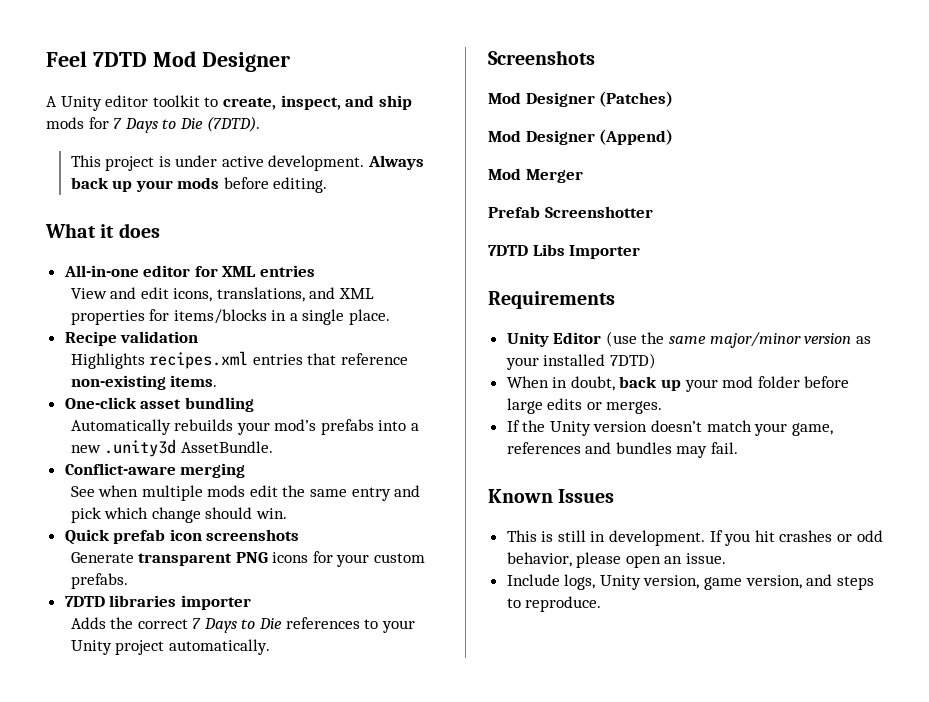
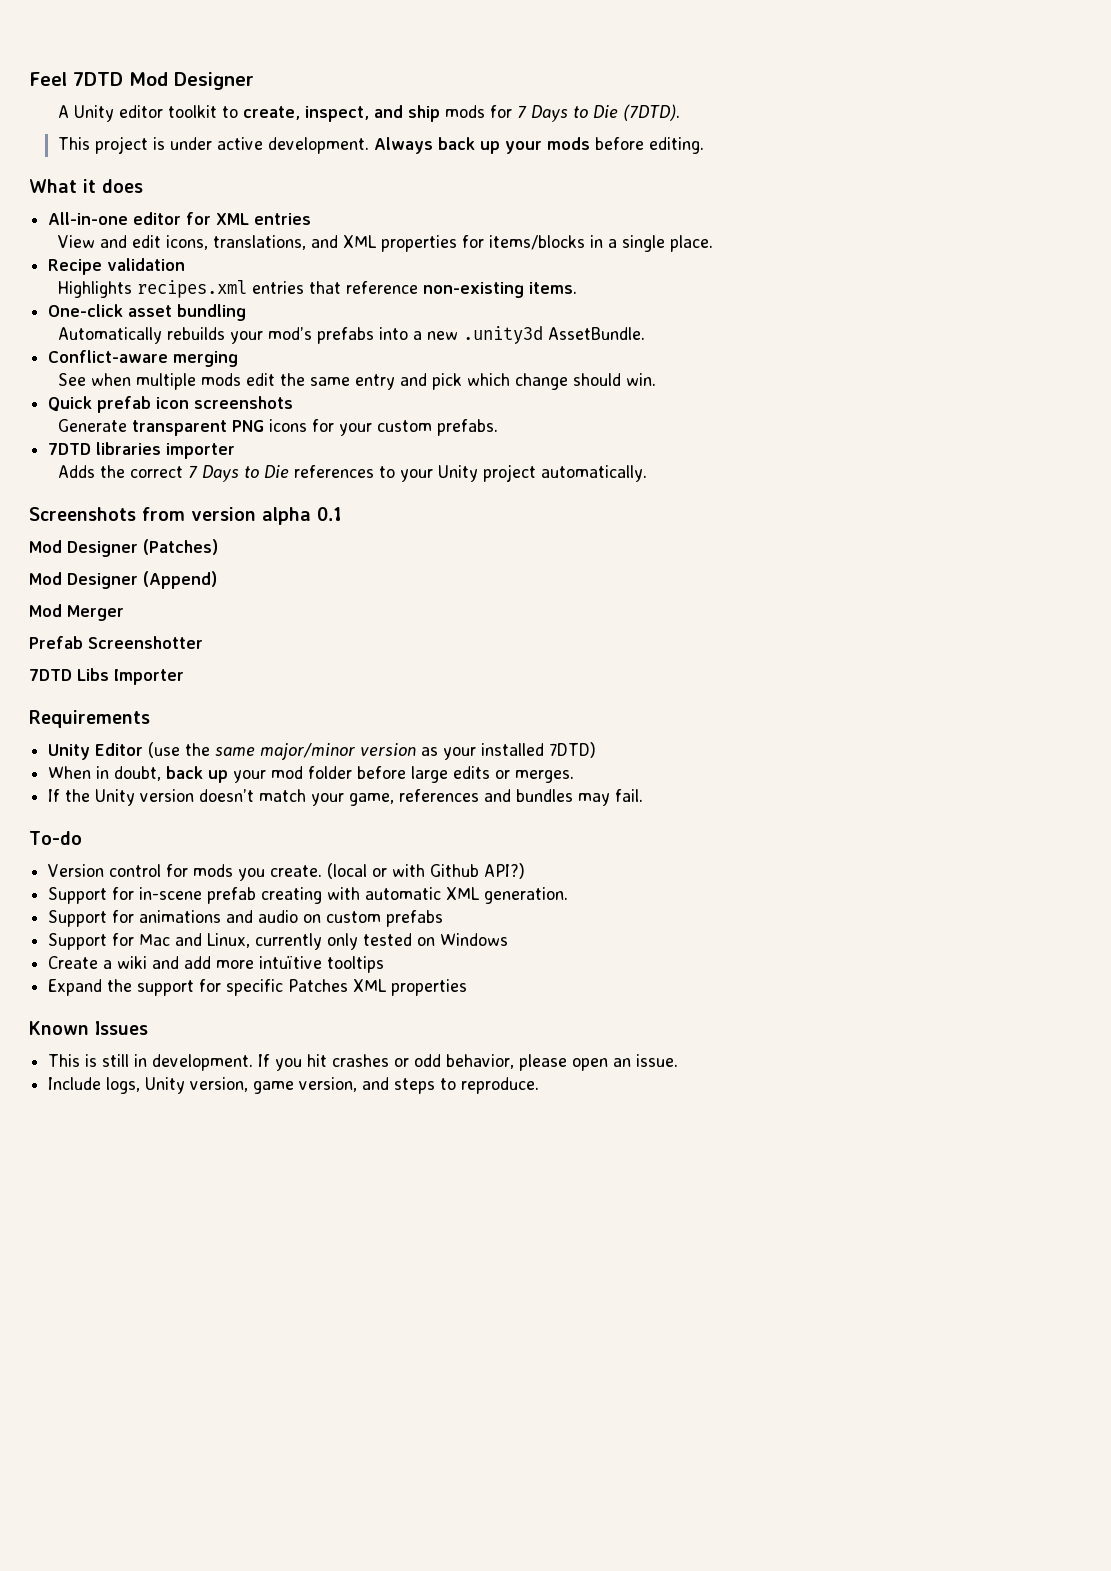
- Screenshots
+ Screenshots from version alpha 0.1
+ To-do
+ Version control for mods you create. (local or with Github API?)
+ Support for in-scene prefab creating with automatic XML generation.
+ Support for animations and audio on custom prefabs
+ Support for Mac and Linux, currently only tested on Windows
+ Create a wiki and add more intuïtive tooltips
+ Expand the support for specific Patches XML properties

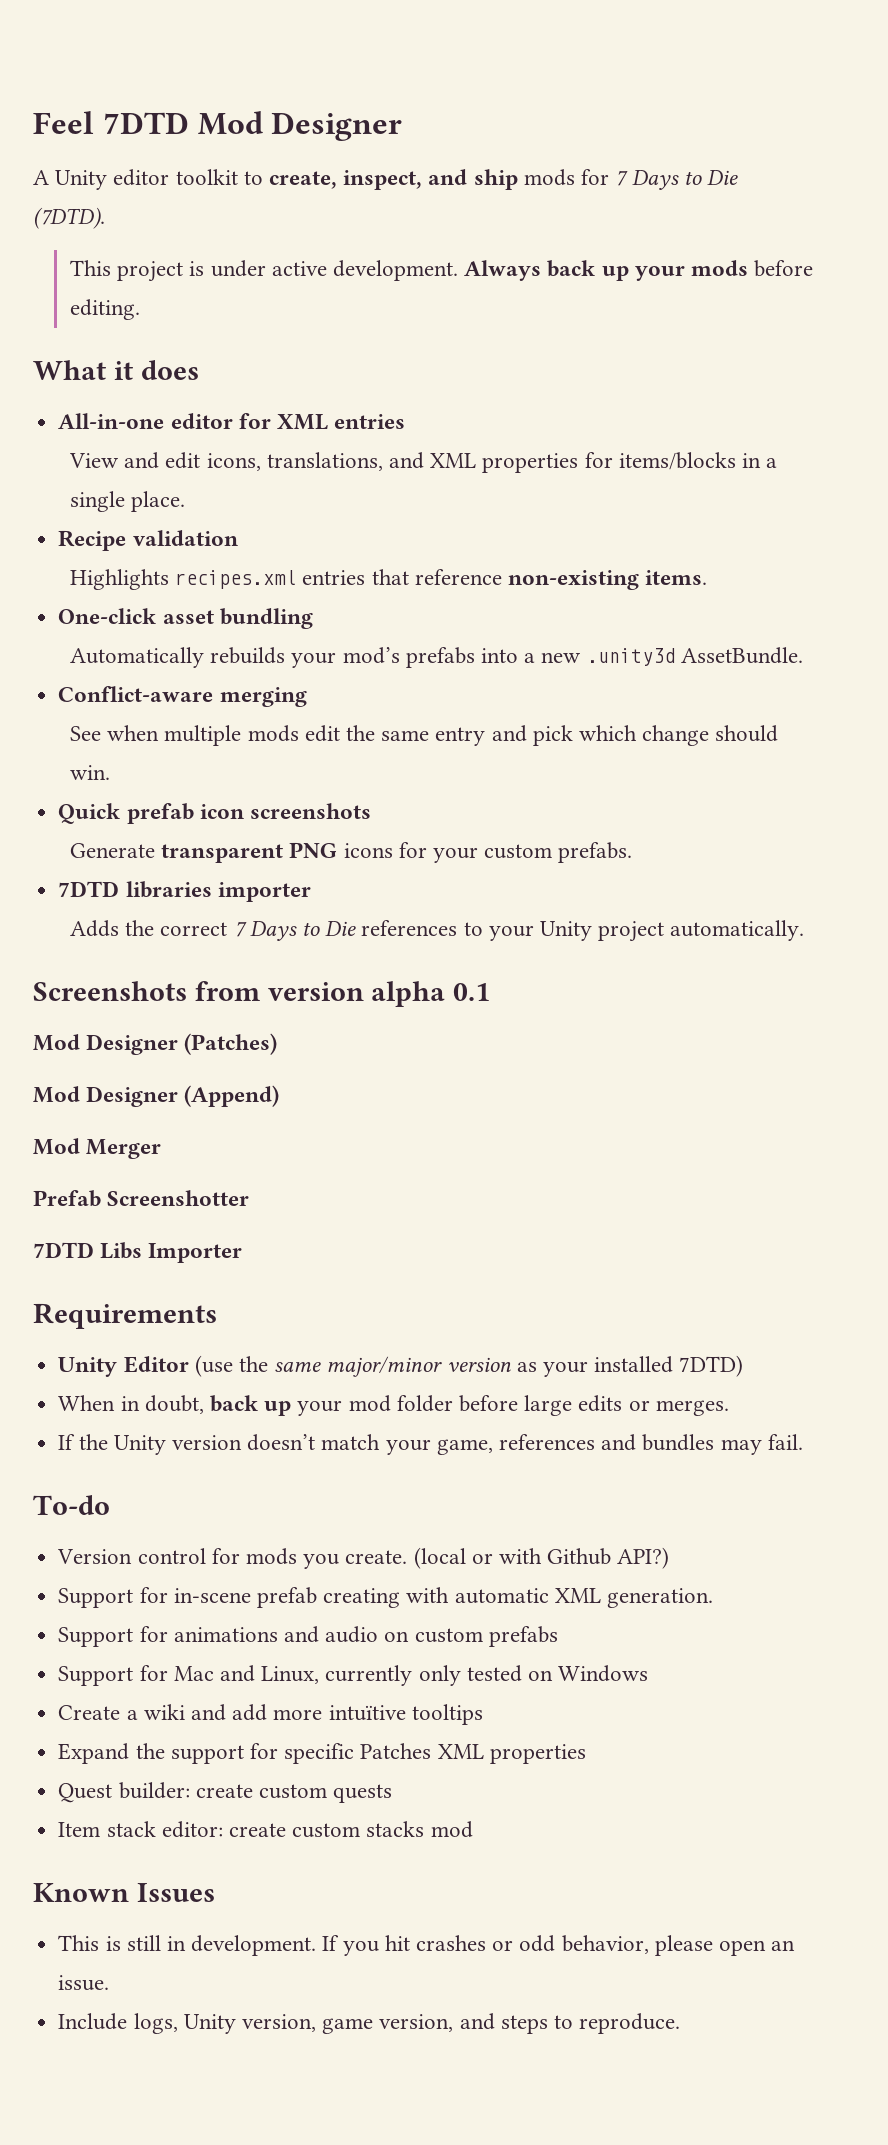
+ Quest builder: create custom quests
+ Item stack editor: create custom stacks mod

